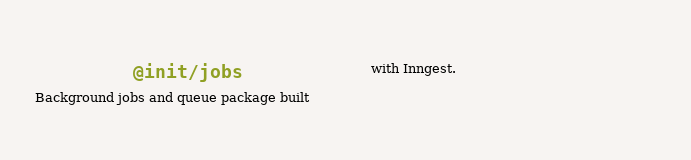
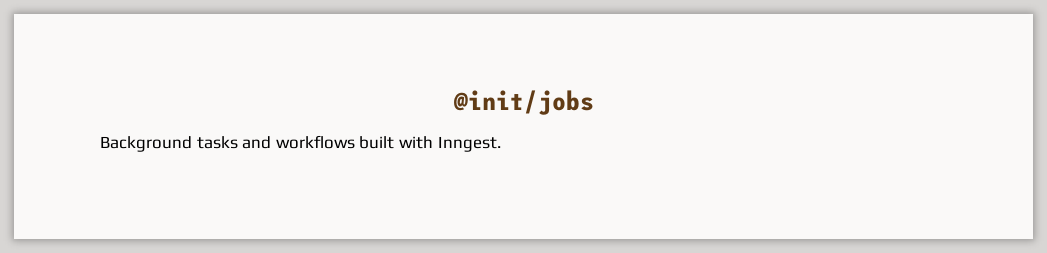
- Background jobs and queue package built with Inngest.
+ Background tasks and workflows built with Inngest.

